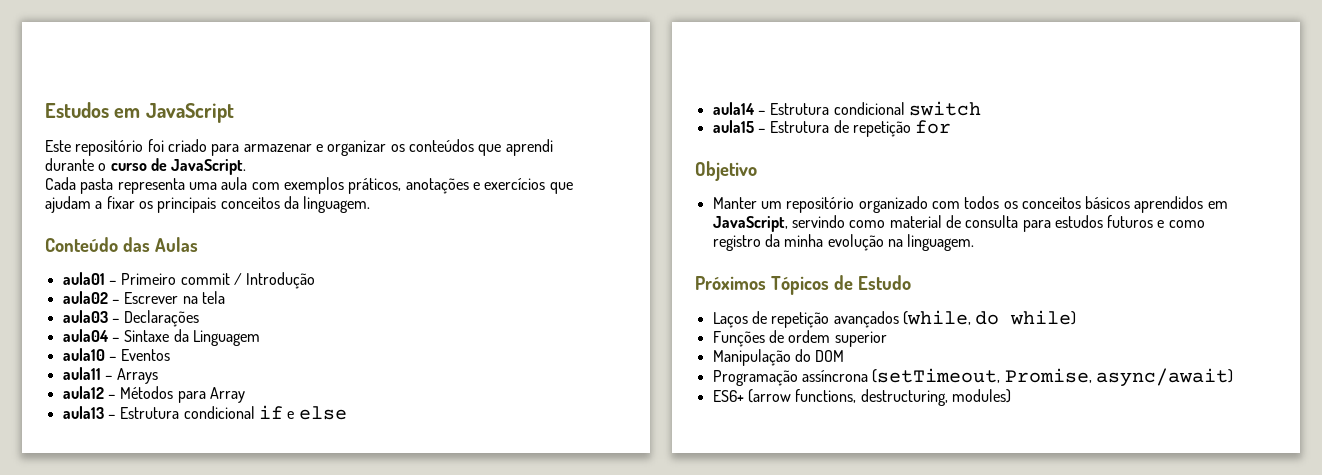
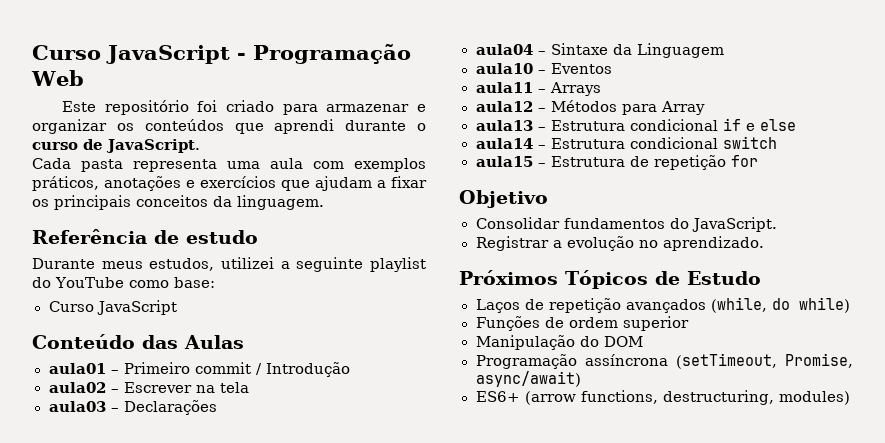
- Estudos em JavaScript
+ Curso JavaScript - Programação Web
+ Referência de estudo
+ Durante meus estudos, utilizei a seguinte playlist do YouTube como base:
+ Curso JavaScript
- Manter um repositório organizado com todos os conceitos básicos aprendidos em JavaScript, servindo como material de consulta para estudos futuros e como registro da minha evolução na linguagem.
+ Consolidar fundamentos do JavaScript.
+ Registrar a evolução no aprendizado.

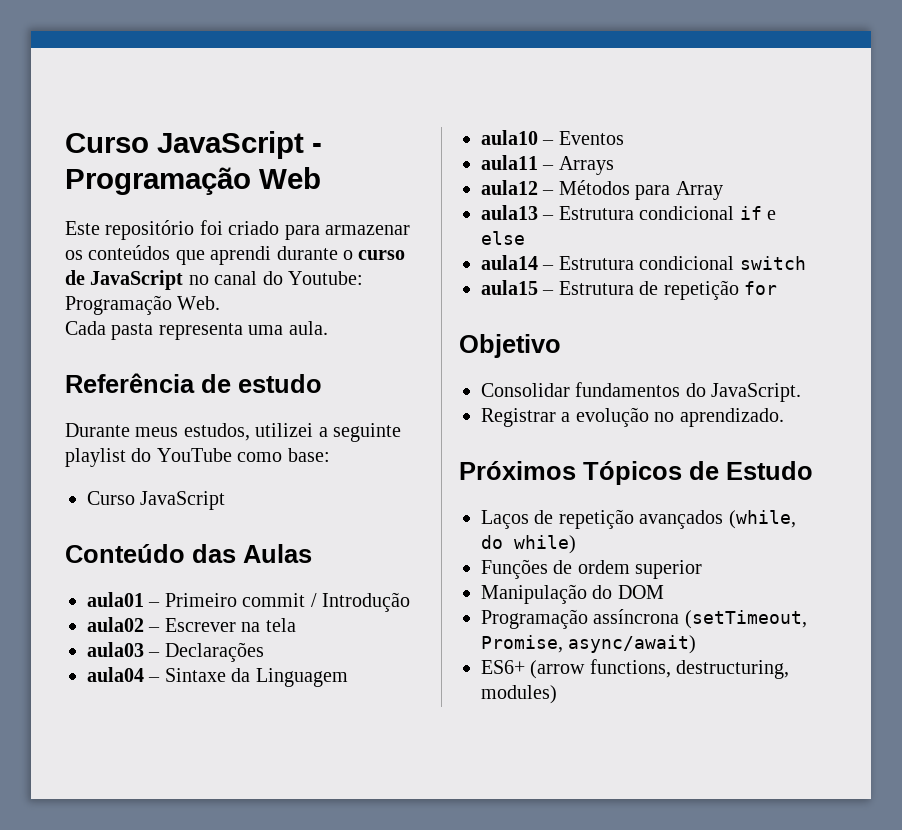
- Este repositório foi criado para armazenar e organizar os conteúdos que aprendi durante o curso de JavaScript.
- Cada pasta representa uma aula com exemplos práticos, anotações e exercícios que ajudam a fixar os principais conceitos da linguagem.
+ Este repositório foi criado para armazenar os conteúdos que aprendi durante o curso de JavaScript no canal do Youtube: Programação Web.
+ Cada pasta representa uma aula.

